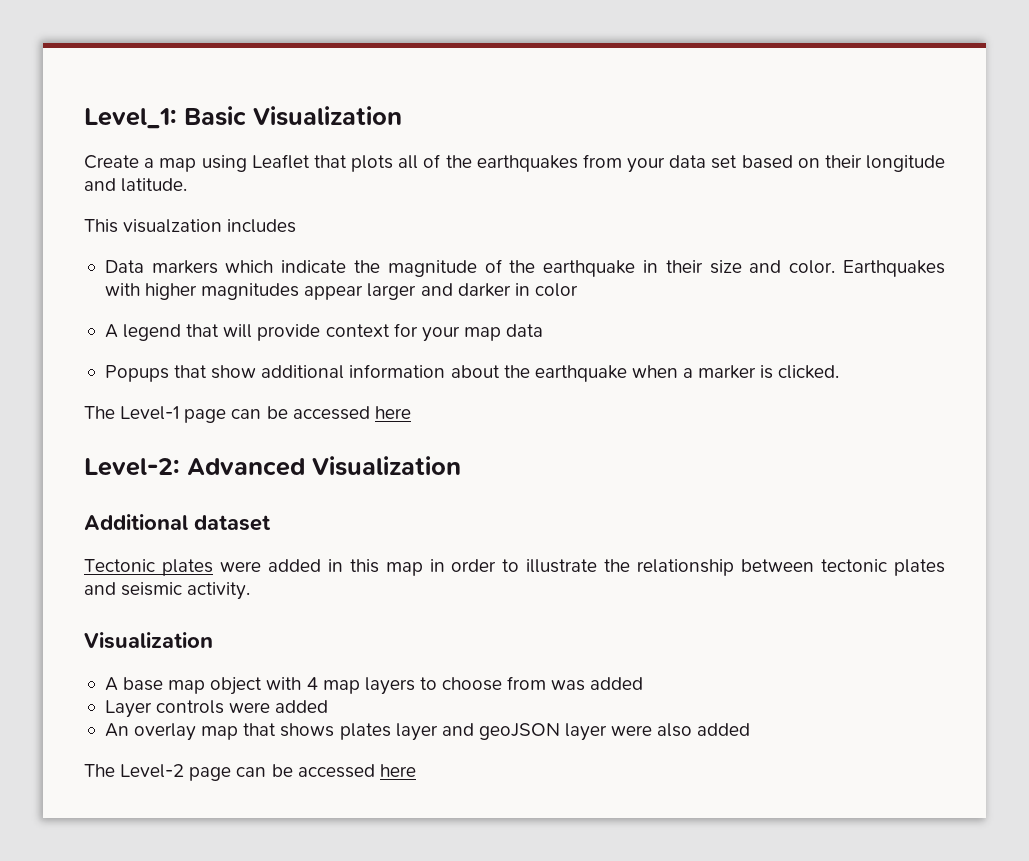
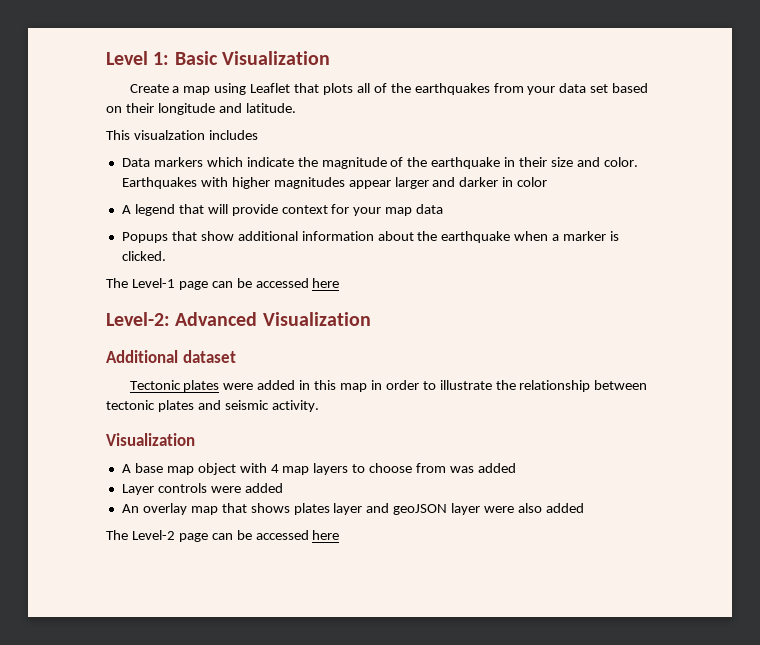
- Level_1: Basic Visualization
+ Level 1: Basic Visualization

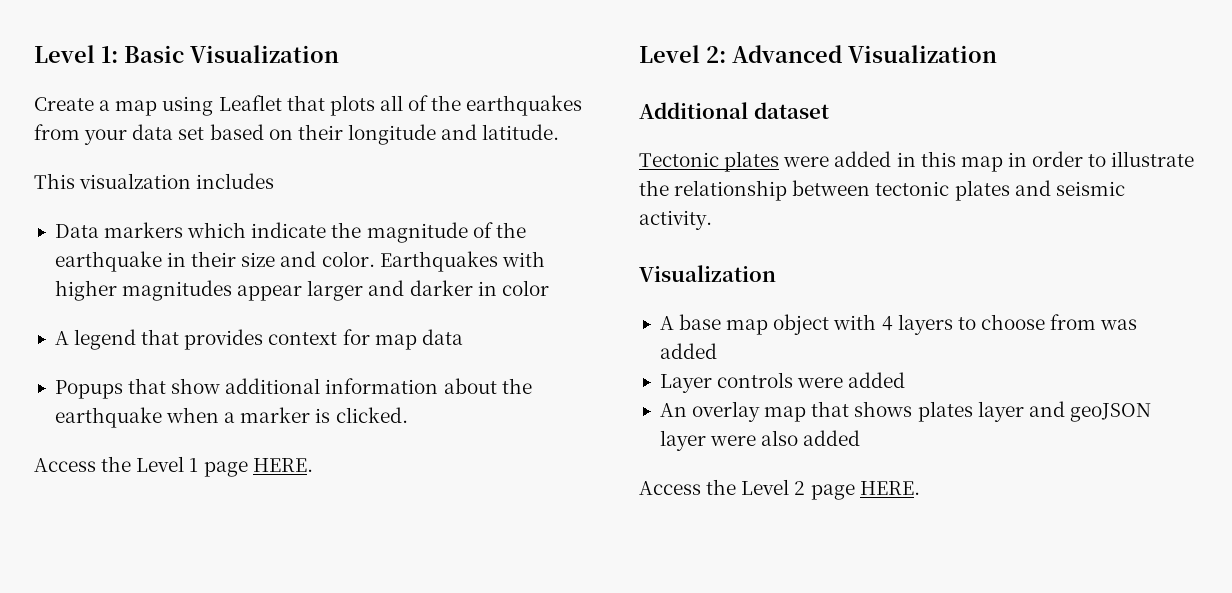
- A legend that will provide context for your map data
+ A legend that provides context for map data
- The Level-1 page can be accessed here
- Level-2: Advanced Visualization
+ Access the Level 1 page HERE.
+ Level 2: Advanced Visualization
- A base map object with 4 map layers to choose from was added
+ A base map object with 4 layers to choose from was added
- The Level-2 page can be accessed here
+ Access the Level 2 page HERE.

